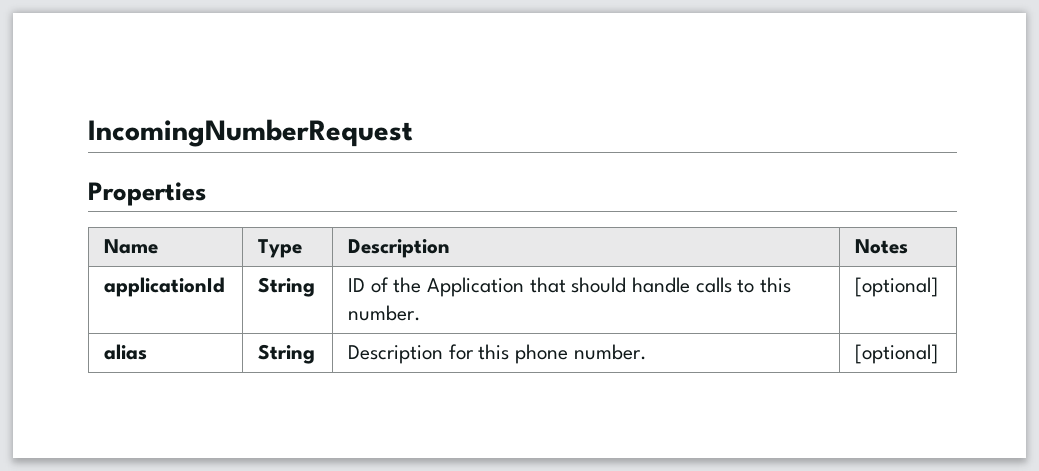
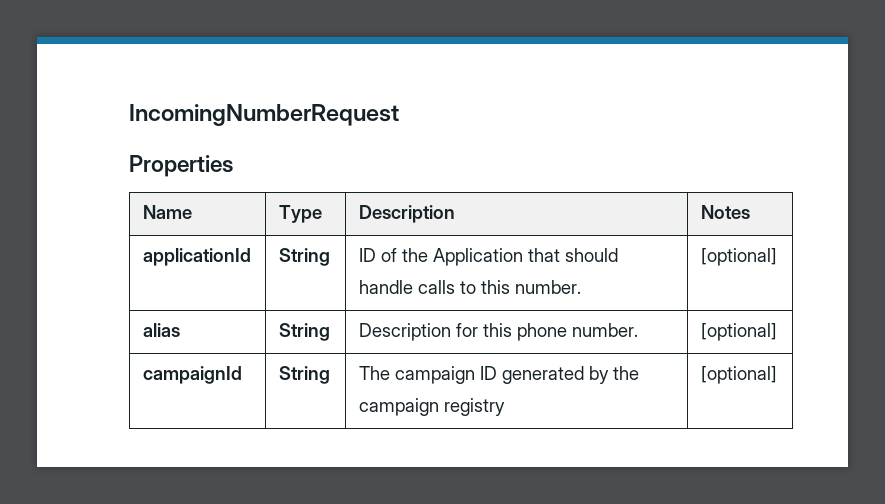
+ campaignId | String | The campaign ID generated by the campaign registry | [optional]

